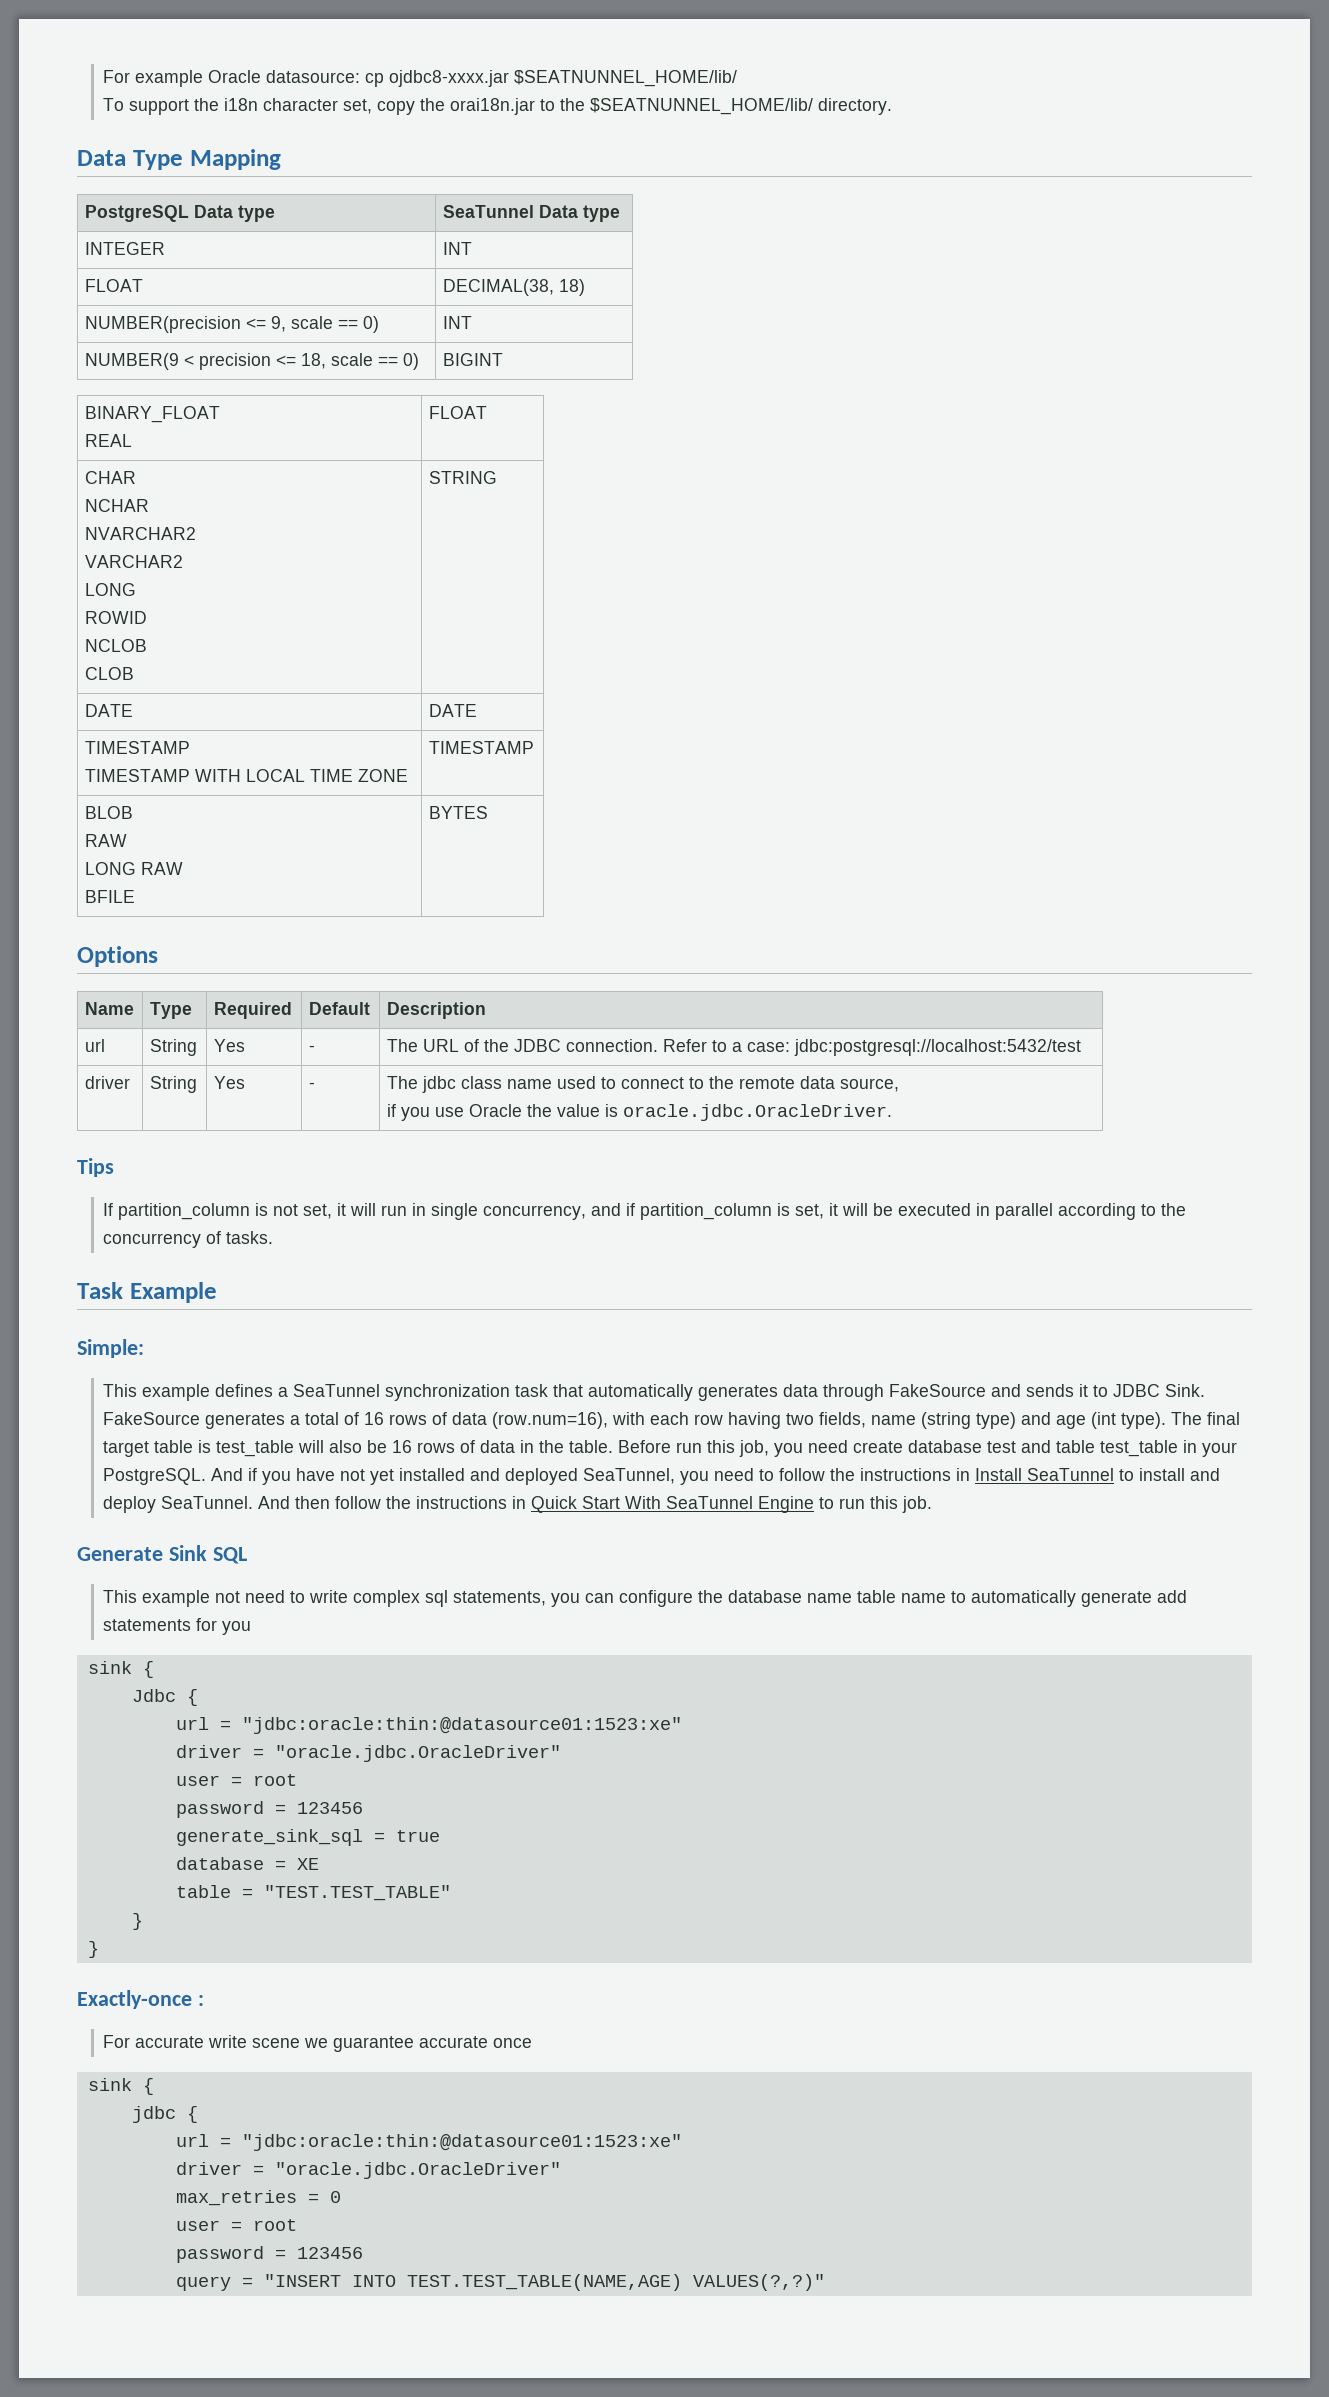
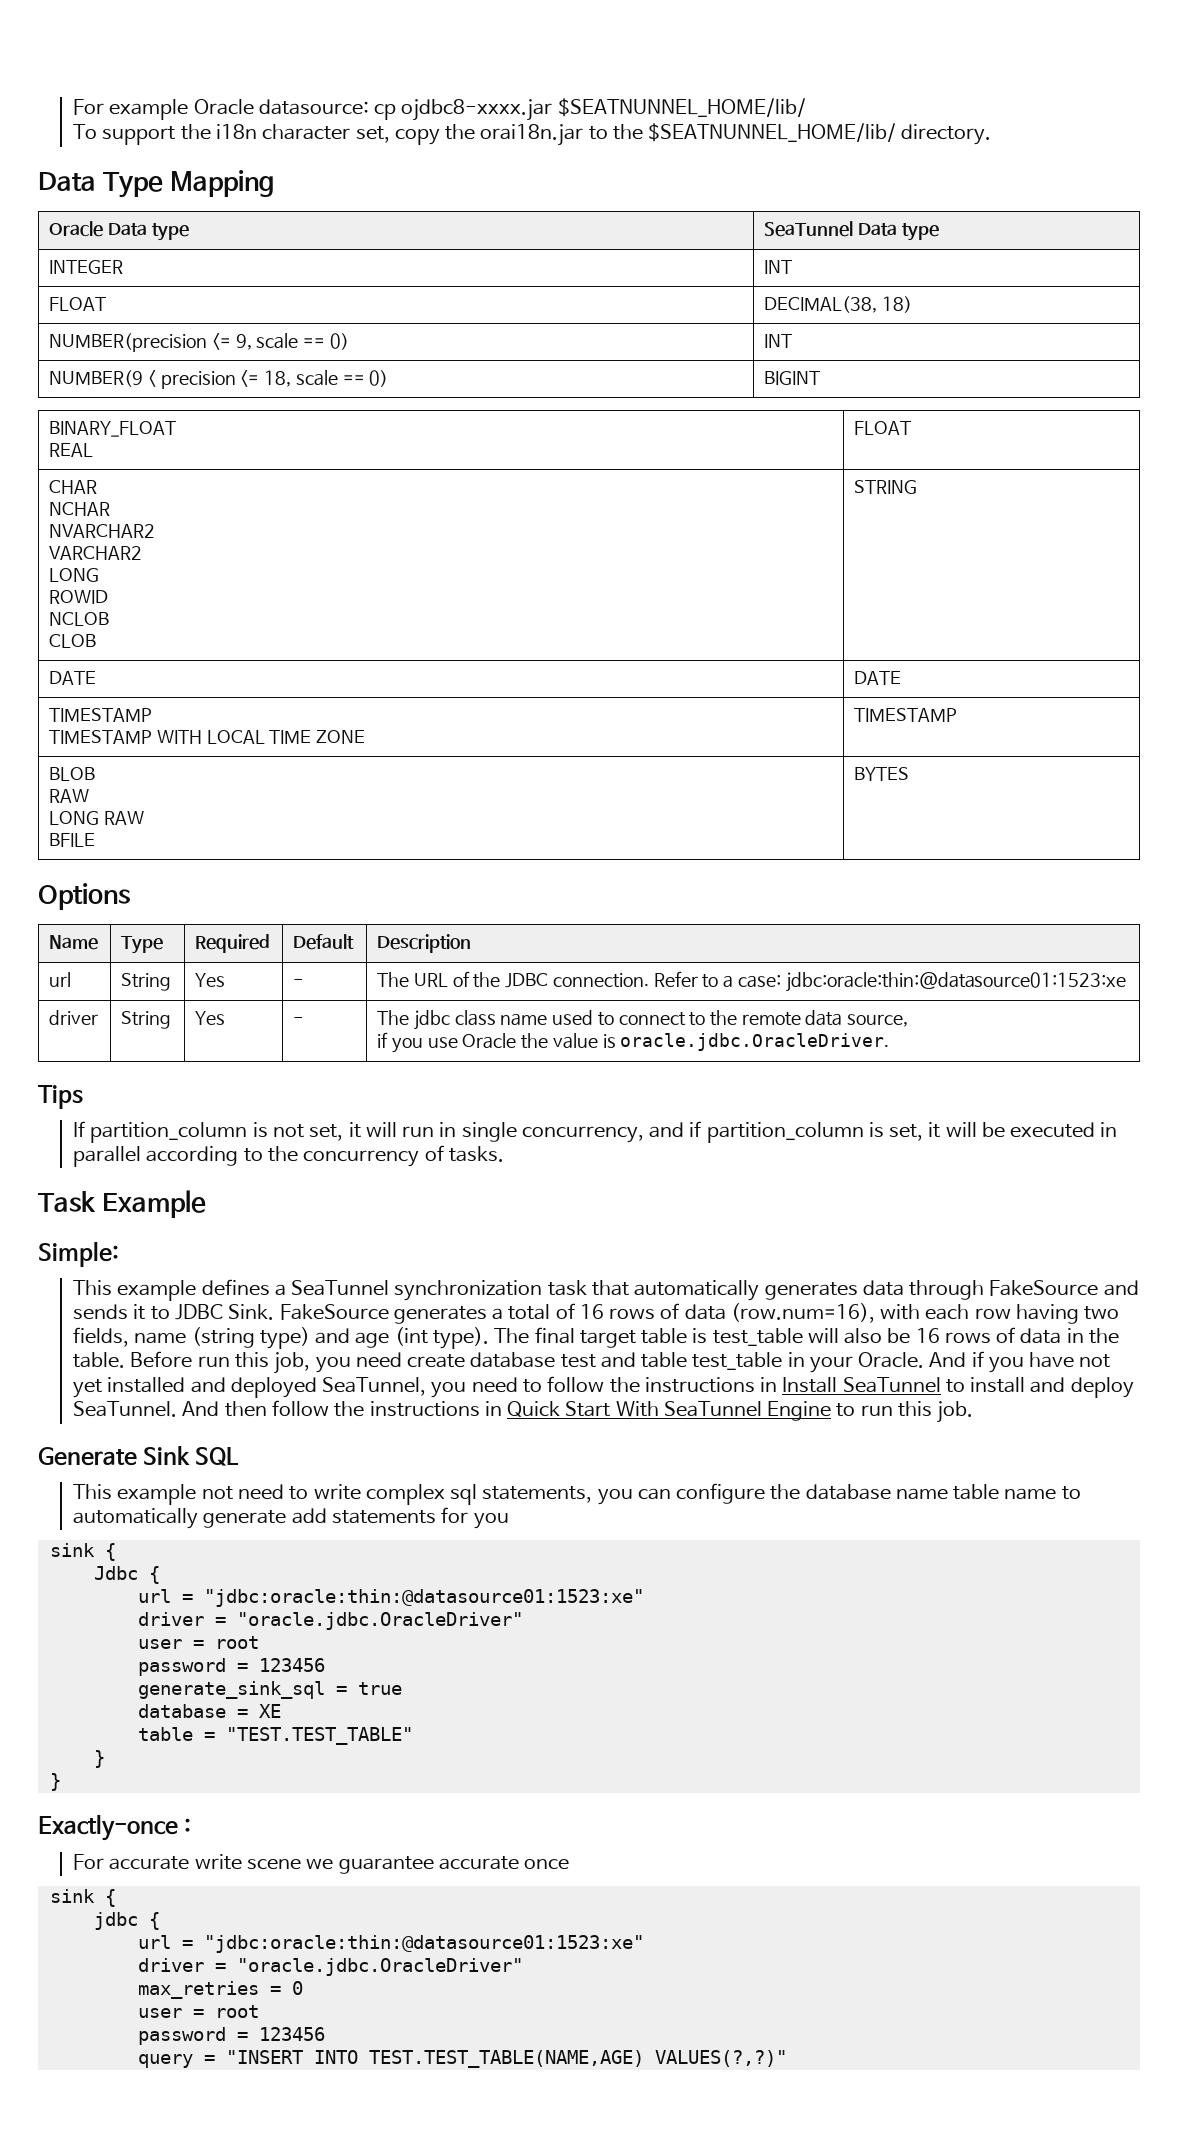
- PostgreSQL Data type | SeaTunnel Data type
+ Oracle Data type | SeaTunnel Data type
- url | String | Yes | - | The URL of the JDBC connection. Refer to a case: jdbc:postgresql://localhost:5432/test
+ url | String | Yes | - | The URL of the JDBC connection. Refer to a case: jdbc:oracle:thin:@datasource01:1523:xe
- Before run this job, you need create database test and table test_table in your PostgreSQL.
+ Before run this job, you need create database test and table test_table in your Oracle.

